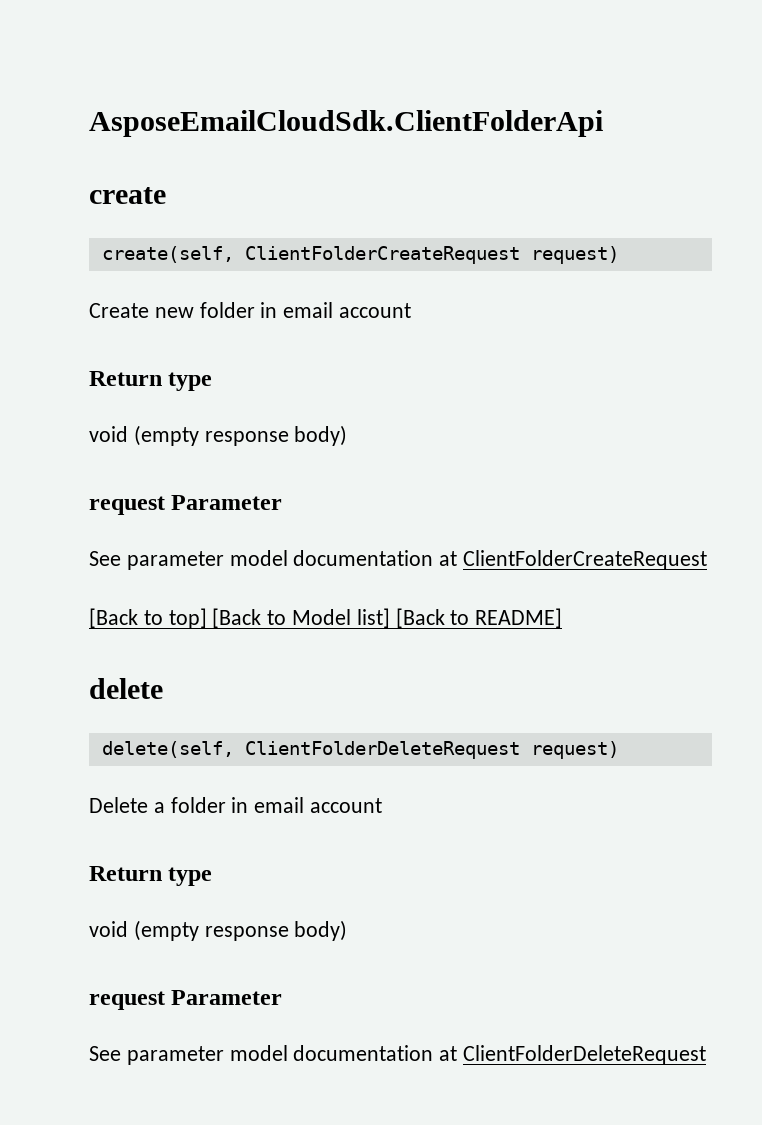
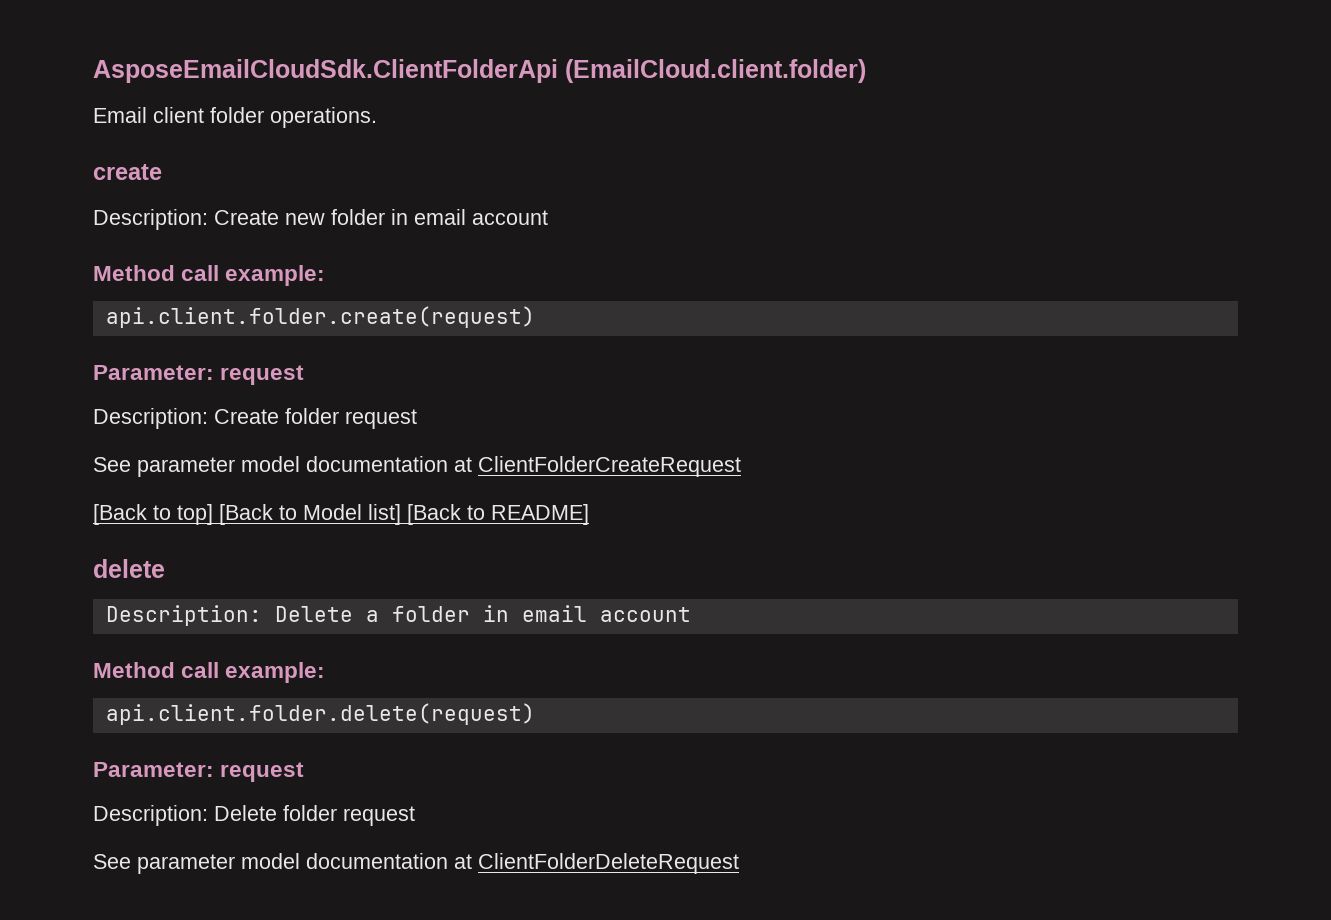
- AsposeEmailCloudSdk.ClientFolderApi
+ AsposeEmailCloudSdk.ClientFolderApi (EmailCloud.client.folder)
+ Email client folder operations.
  create
- create(self, ClientFolderCreateRequest request)
- Create new folder in email account
- Return type
- void (empty response body)
- request Parameter
+ Description: Create new folder in email account
+ Method call example:
+ api.client.folder.create(request)
+ Parameter: request
+ Description: Create folder request
- delete(self, ClientFolderDeleteRequest request)
- Delete a folder in email account
- Return type
- void (empty response body)
- request Parameter
+ Description: Delete a folder in email account
+ Method call example:
+ api.client.folder.delete(request)
+ Parameter: request
+ Description: Delete folder request

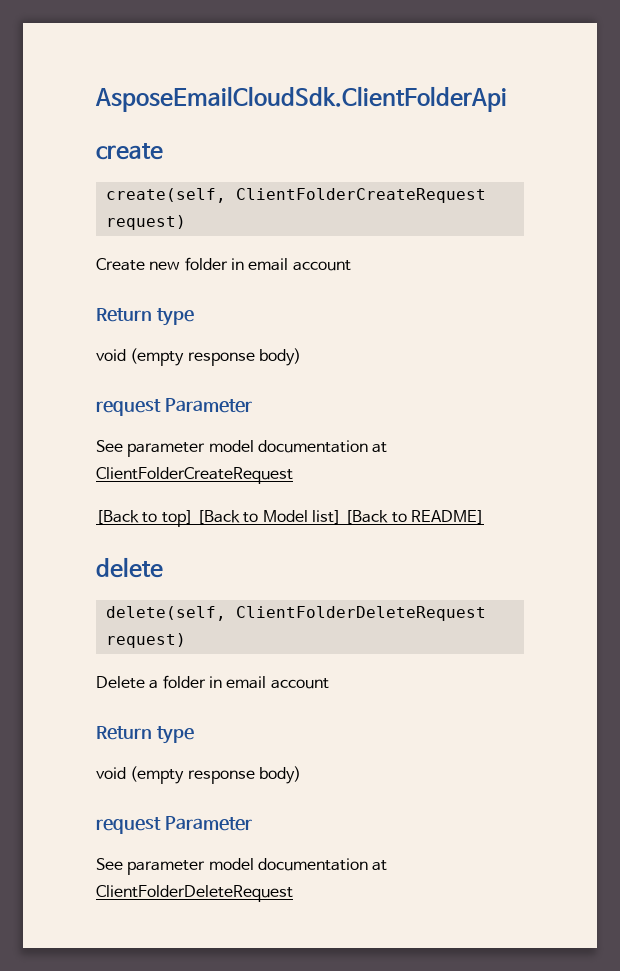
- AsposeEmailCloudSdk.ClientFolderApi (EmailCloud.client.folder)
- Email client folder operations.
+ AsposeEmailCloudSdk.ClientFolderApi
  create
- Description: Create new folder in email account
- Method call example:
- api.client.folder.create(request)
- Parameter: request
- Description: Create folder request
+ create(self, ClientFolderCreateRequest request)
+ Create new folder in email account
+ Return type
+ void (empty response body)
+ request Parameter
- Description: Delete a folder in email account
- Method call example:
- api.client.folder.delete(request)
- Parameter: request
- Description: Delete folder request
+ delete(self, ClientFolderDeleteRequest request)
+ Delete a folder in email account
+ Return type
+ void (empty response body)
+ request Parameter

